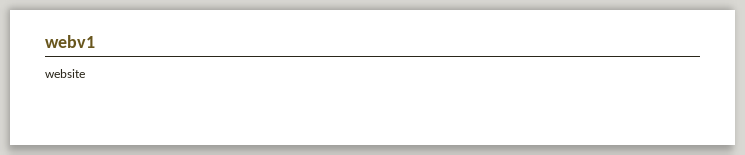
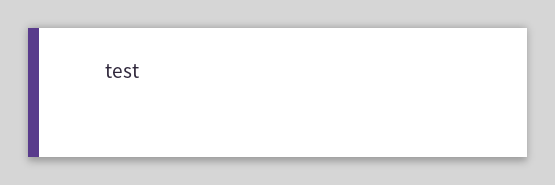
- webv1
- website
+ test

